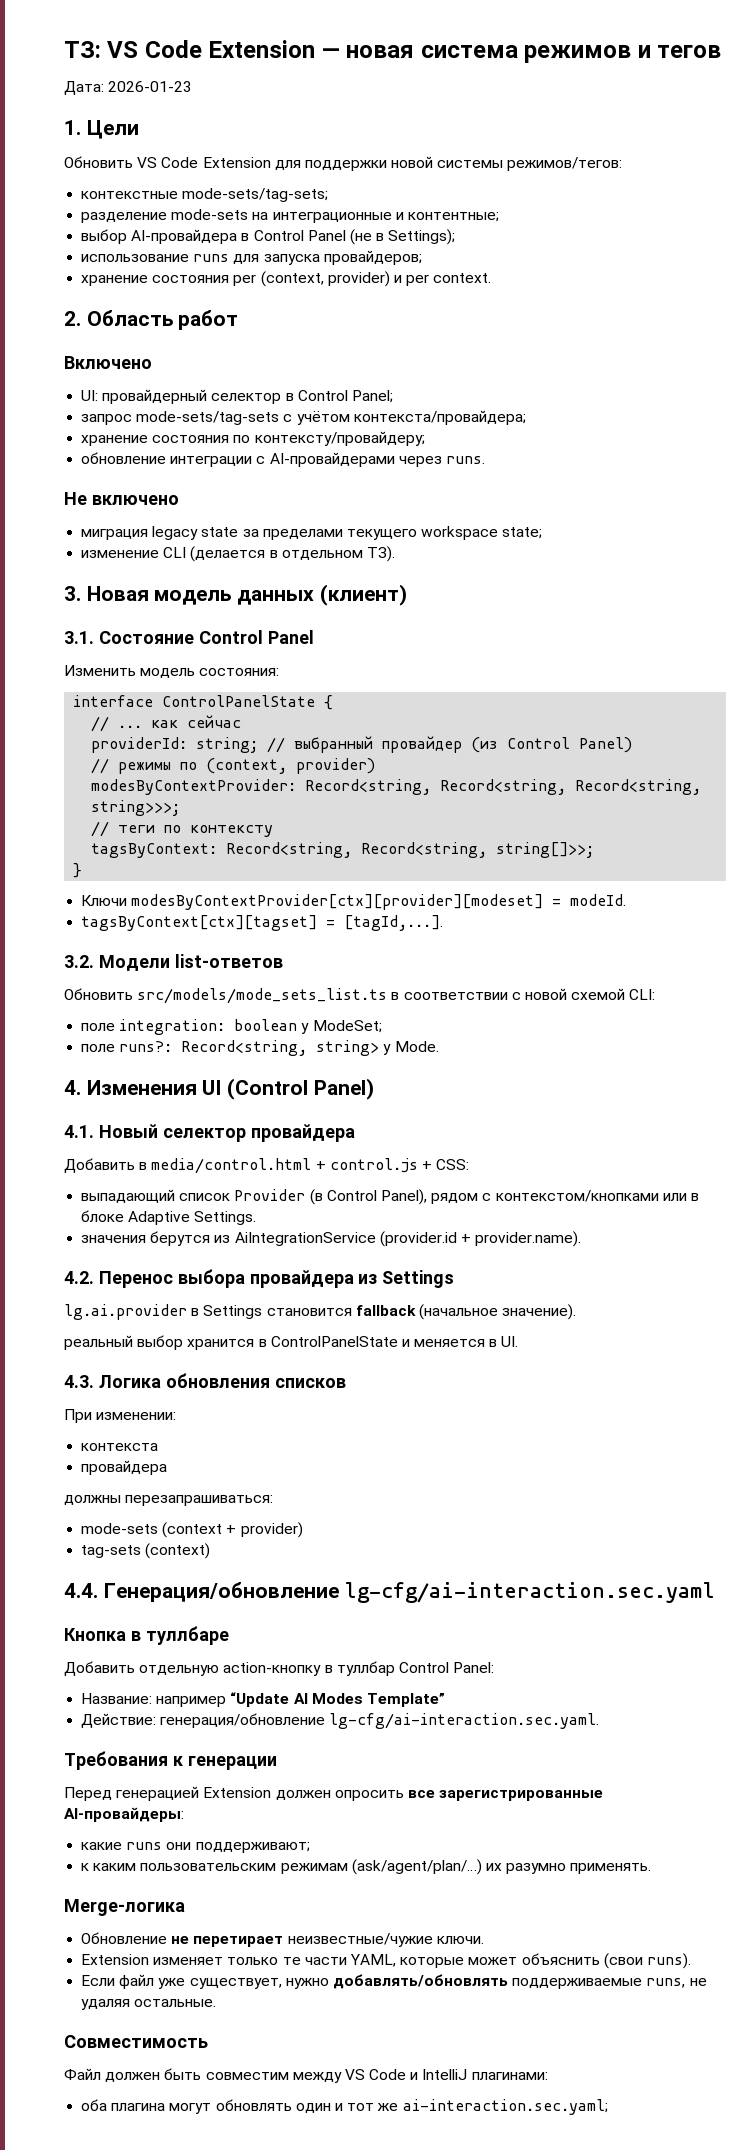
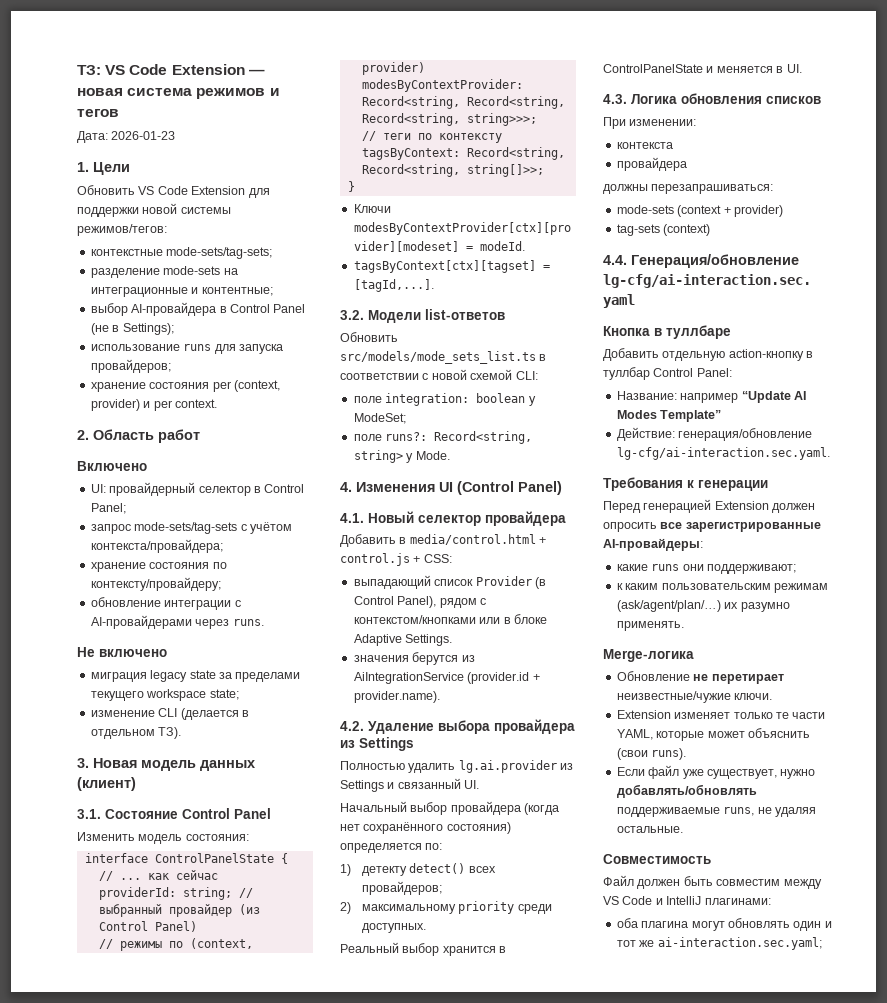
- 4.2. Перенос выбора провайдера из Settings
+ 4.2. Удаление выбора провайдера из Settings
- lg.ai.provider в Settings становится fallback (начальное значение).
- реальный выбор хранится в ControlPanelState и меняется в UI.
+ Полностью удалить lg.ai.provider из Settings и связанный UI.
+ Начальный выбор провайдера (когда нет сохранённого состояния) определяется по:
+ 1) детекту detect() всех провайдеров;
+ 2) максимальному priority среди доступных.
+ Реальный выбор хранится в ControlPanelState и меняется в UI.

